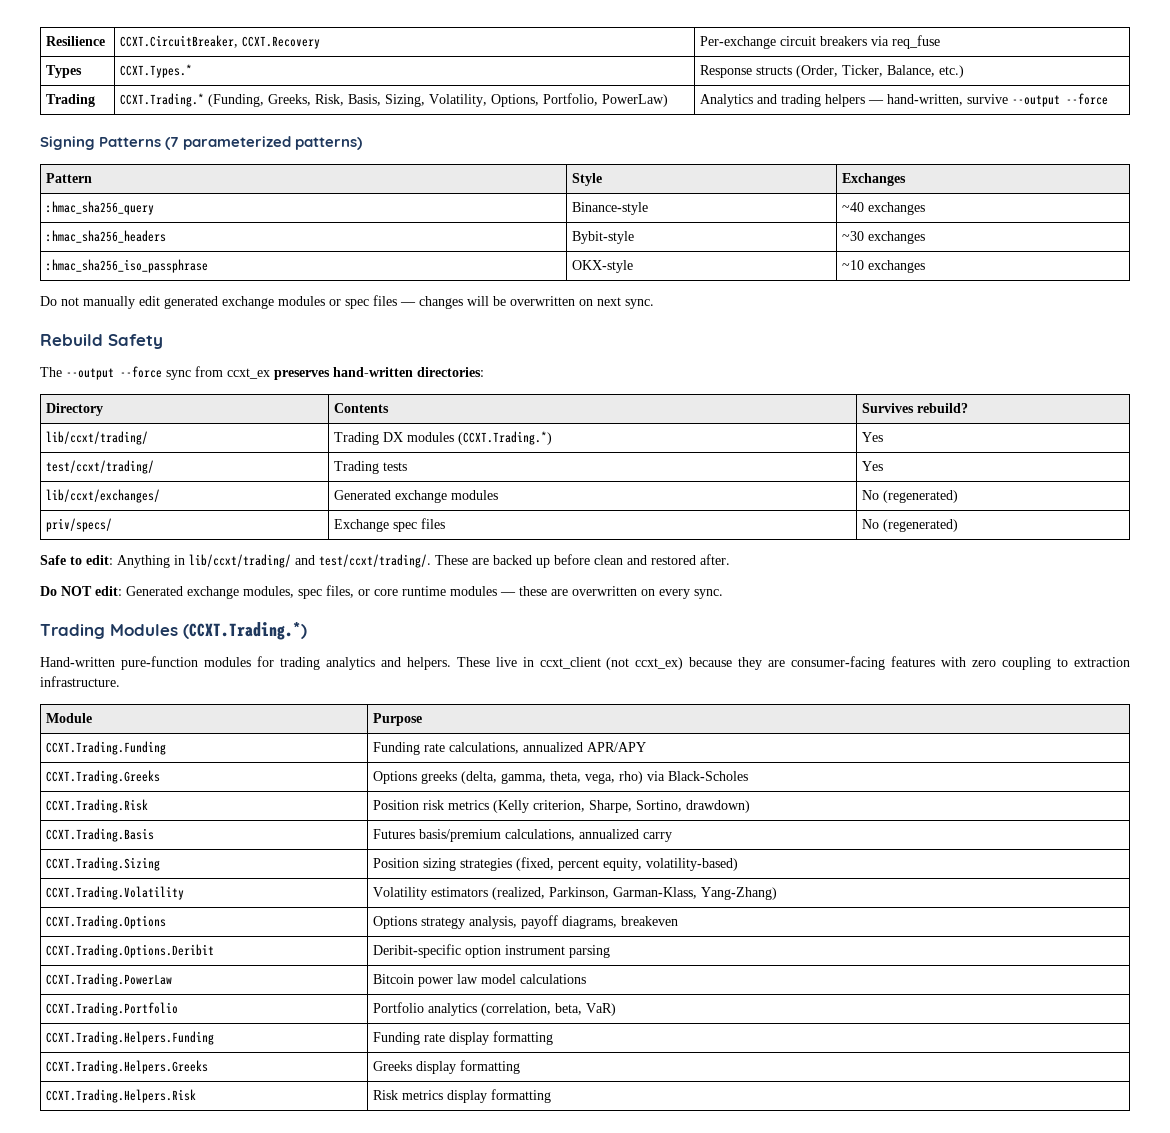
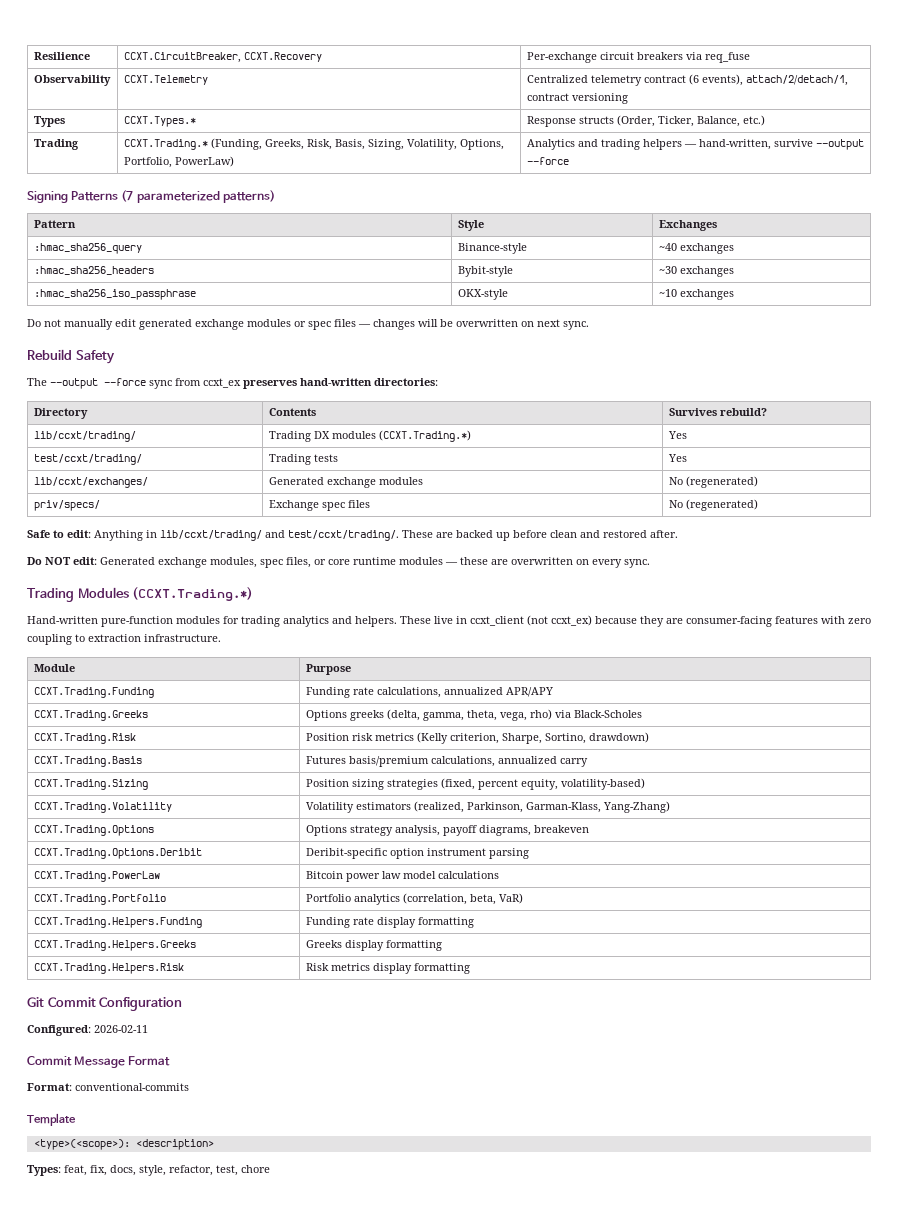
+ Observability | CCXT.Telemetry | Centralized telemetry contract (6 events), attach/2/detach/1, contract versioning
+ Git Commit Configuration
+ Configured: 2026-02-11
+ Commit Message Format
+ Format: conventional-commits
+ Template
+ <type>(<scope>): <description>
+ Types: feat, fix, docs, style, refactor, test, chore

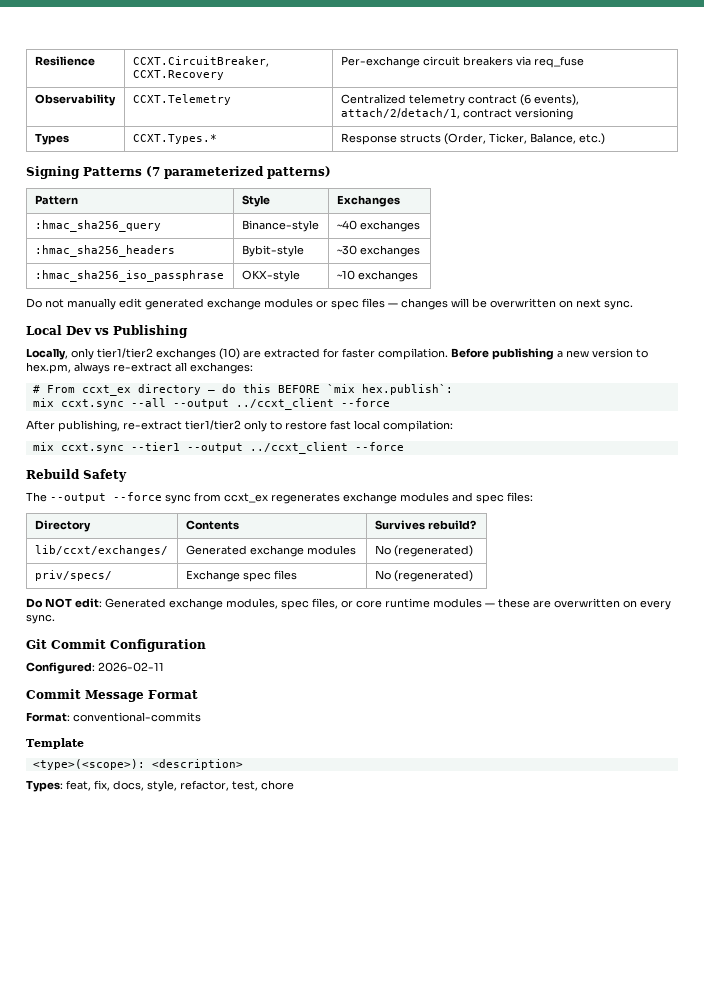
- Trading | CCXT.Trading.* (Funding, Greeks, Risk, Basis, Sizing, Volatility, Options, Portfolio, PowerLaw) | Analytics and trading helpers — hand-written, survive --output --force
+ Local Dev vs Publishing
+ Locally, only tier1/tier2 exchanges (10) are extracted for faster compilation. Before publishing a new version to hex.pm, always re-extract all exchanges:
+ # From ccxt_ex directory — do this BEFORE `mix hex.publish`:
+ mix ccxt.sync --all --output ../ccxt_client --force
+ After publishing, re-extract tier1/tier2 only to restore fast local compilation:
+ mix ccxt.sync --tier1 --output ../ccxt_client --force
- The --output --force sync from ccxt_ex preserves hand-written directories:
+ The --output --force sync from ccxt_ex regenerates exchange modules and spec files:
  Directory | Contents | Survives rebuild?
- lib/ccxt/trading/ | Trading DX modules (CCXT.Trading.*) | Yes
- test/ccxt/trading/ | Trading tests | Yes
- Safe to edit: Anything in lib/ccxt/trading/ and test/ccxt/trading/. These are backed up before clean and restored after.
- Trading Modules (CCXT.Trading.*)
- Hand-written pure-function modules for trading analytics and helpers. These live in ccxt_client (not ccxt_ex) because they are consumer-facing features with zero coupling to extraction infrastructure.
- Module | Purpose
- CCXT.Trading.Funding | Funding rate calculations, annualized APR/APY
- CCXT.Trading.Greeks | Options greeks (delta, gamma, theta, vega, rho) via Black-Scholes
- CCXT.Trading.Risk | Position risk metrics (Kelly criterion, Sharpe, Sortino, drawdown)
- CCXT.Trading.Basis | Futures basis/premium calculations, annualized carry
- CCXT.Trading.Sizing | Position sizing strategies (fixed, percent equity, volatility-based)
- CCXT.Trading.Volatility | Volatility estimators (realized, Parkinson, Garman-Klass, Yang-Zhang)
- CCXT.Trading.Options | Options strategy analysis, payoff diagrams, breakeven
- CCXT.Trading.Options.Deribit | Deribit-specific option instrument parsing
- CCXT.Trading.PowerLaw | Bitcoin power law model calculations
- CCXT.Trading.Portfolio | Portfolio analytics (correlation, beta, VaR)
- CCXT.Trading.Helpers.Funding | Funding rate display formatting
- CCXT.Trading.Helpers.Greeks | Greeks display formatting
- CCXT.Trading.Helpers.Risk | Risk metrics display formatting

